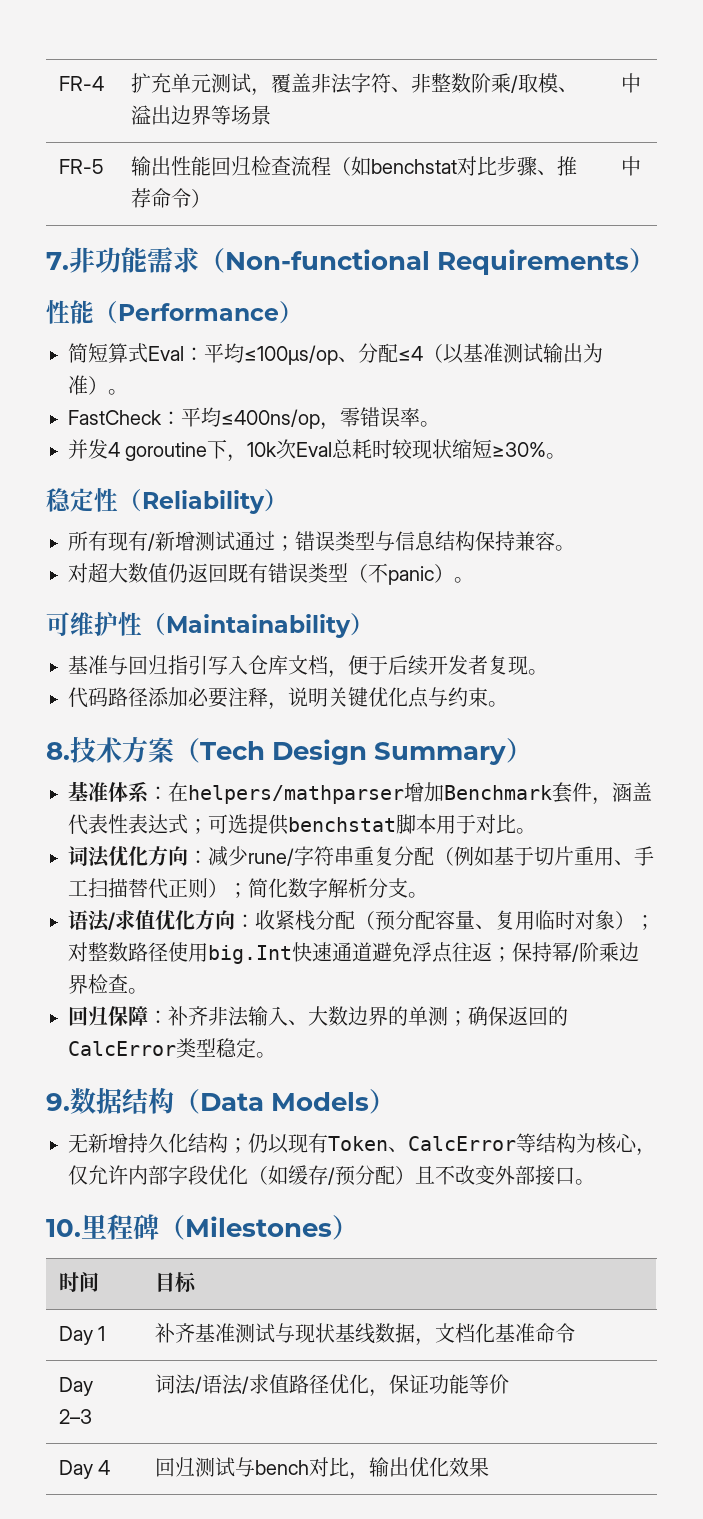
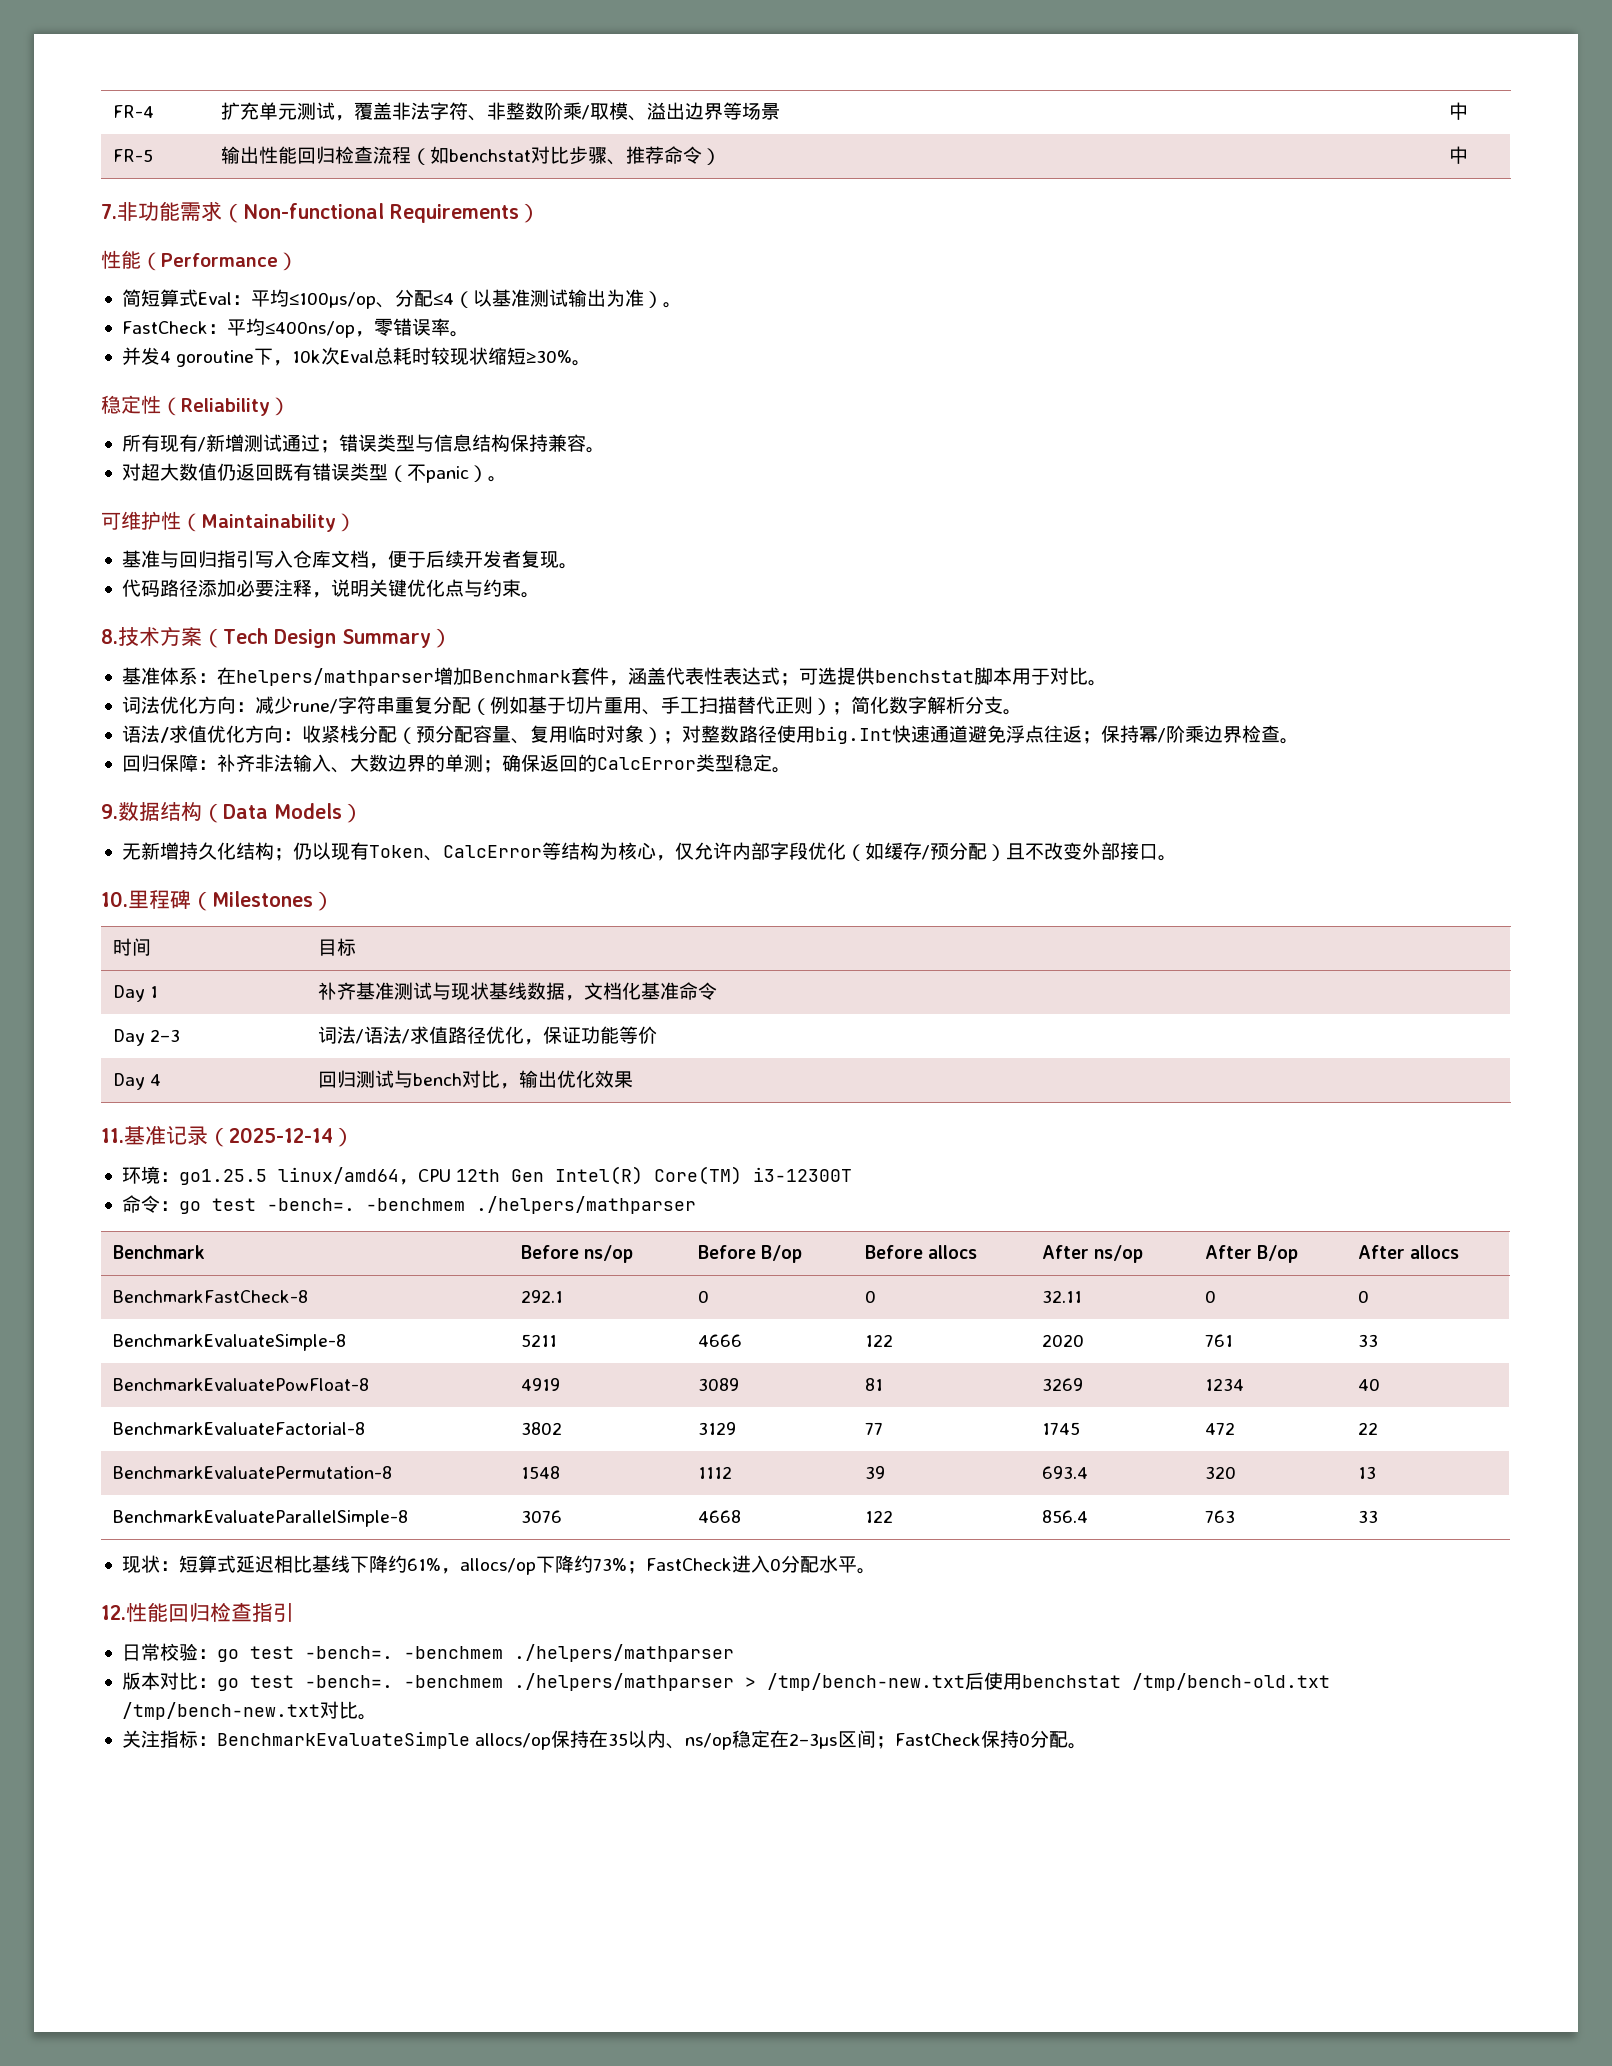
+ 11.基准记录（2025-12-14）
+ 环境：go1.25.5 linux/amd64，CPU 12th Gen Intel(R) Core(TM) i3-12300T
+ 命令：go test -bench=. -benchmem ./helpers/mathparser
+ Benchmark | Before ns/op | Before B/op | Before allocs | After ns/op | After B/op | After allocs
+ BenchmarkFastCheck-8 | 292.1 | 0 | 0 | 32.11 | 0 | 0
+ BenchmarkEvaluateSimple-8 | 5211 | 4666 | 122 | 2020 | 761 | 33
+ BenchmarkEvaluatePowFloat-8 | 4919 | 3089 | 81 | 3269 | 1234 | 40
+ BenchmarkEvaluateFactorial-8 | 3802 | 3129 | 77 | 1745 | 472 | 22
+ BenchmarkEvaluatePermutation-8 | 1548 | 1112 | 39 | 693.4 | 320 | 13
+ BenchmarkEvaluateParallelSimple-8 | 3076 | 4668 | 122 | 856.4 | 763 | 33
+ 现状：短算式延迟相比基线下降约61%，allocs/op下降约73%；FastCheck进入0分配水平。
+ 12.性能回归检查指引
+ 日常校验：go test -bench=. -benchmem ./helpers/mathparser
+ 版本对比：go test -bench=. -benchmem ./helpers/mathparser > /tmp/bench-new.txt后使用benchstat /tmp/bench-old.txt /tmp/bench-new.txt对比。
+ 关注指标：BenchmarkEvaluateSimple allocs/op保持在35以内、ns/op稳定在2–3µs区间；FastCheck保持0分配。

